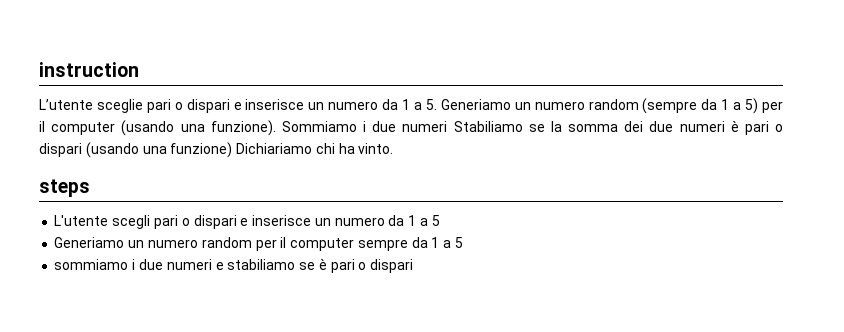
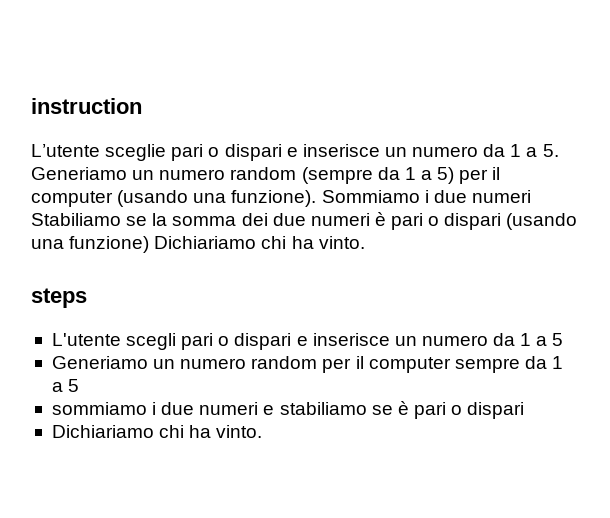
  sommiamo i due numeri e stabiliamo se è pari o dispari
+ Dichiariamo chi ha vinto.

